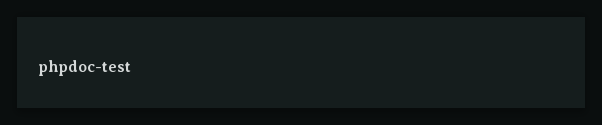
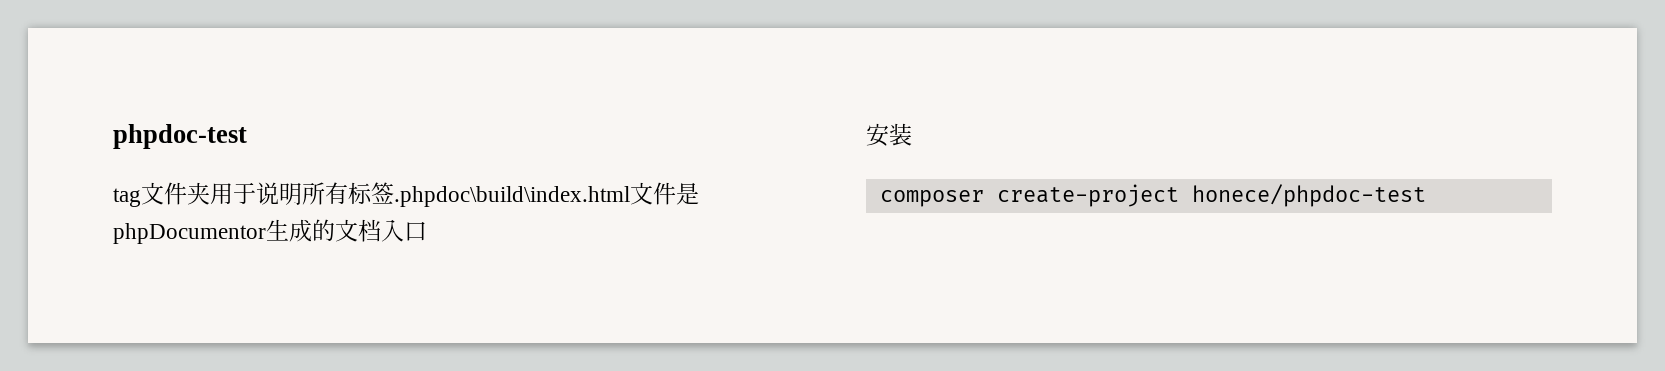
+ tag文件夹用于说明所有标签.phpdoc\build\index.html文件是phpDocumentor生成的文档入口
+ 安装
+ composer create-project honece/phpdoc-test

